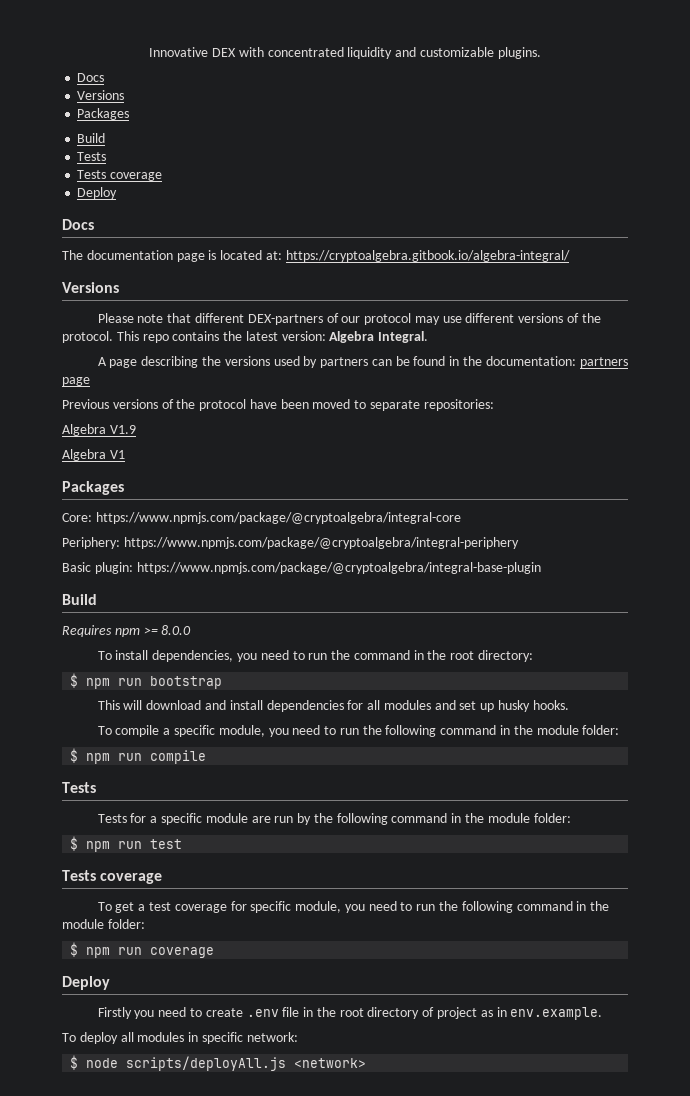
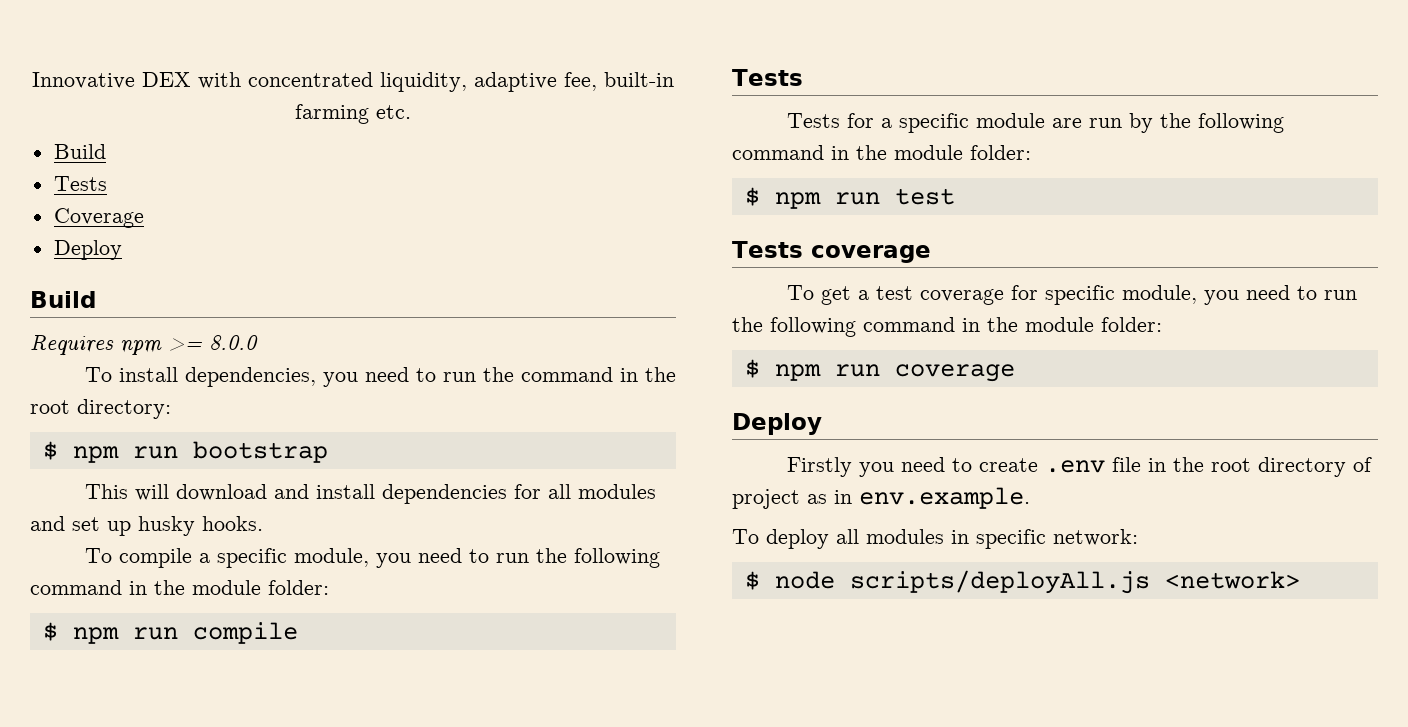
- Innovative DEX with concentrated liquidity and customizable plugins.
- Docs
- Versions
- Packages
+ Innovative DEX with concentrated liquidity, adaptive fee, built-in farming etc.
  Build
  Tests
- Tests coverage
+ Coverage
  Deploy
- Docs
- The documentation page is located at: https://cryptoalgebra.gitbook.io/algebra-integral/
- Versions
- Please note that different DEX-partners of our protocol may use different versions of the protocol. This repo contains the latest version: Algebra Integral.
- A page describing the versions used by partners can be found in the documentation: partners page
- Previous versions of the protocol have been moved to separate repositories:
- Algebra V1.9
- Algebra V1
- Packages
- Core: https://www.npmjs.com/package/@cryptoalgebra/integral-core
- Periphery: https://www.npmjs.com/package/@cryptoalgebra/integral-periphery
- Basic plugin: https://www.npmjs.com/package/@cryptoalgebra/integral-base-plugin

